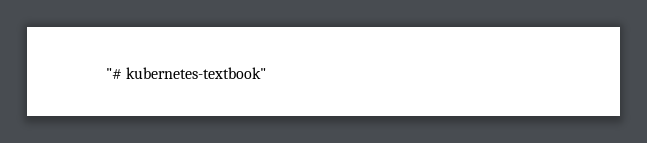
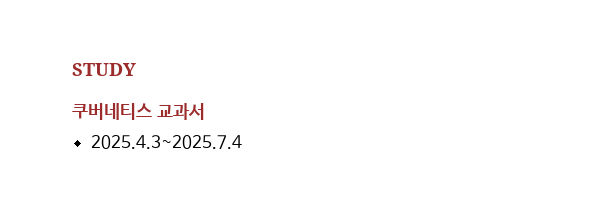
- "# kubernetes-textbook"
+ STUDY
+ 쿠버네티스 교과서
+ 2025.4.3~2025.7.4

